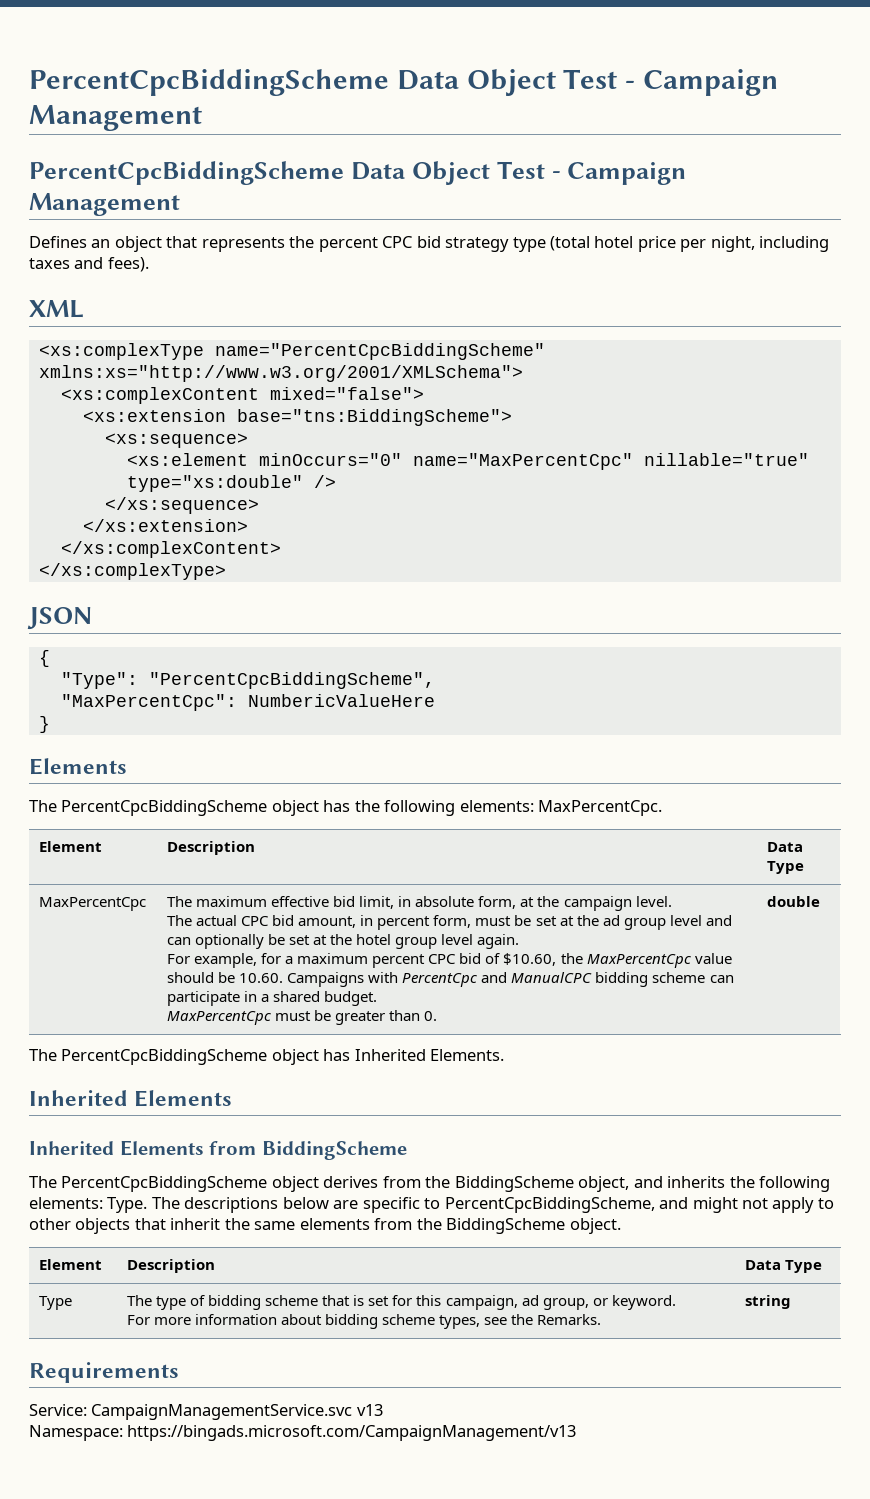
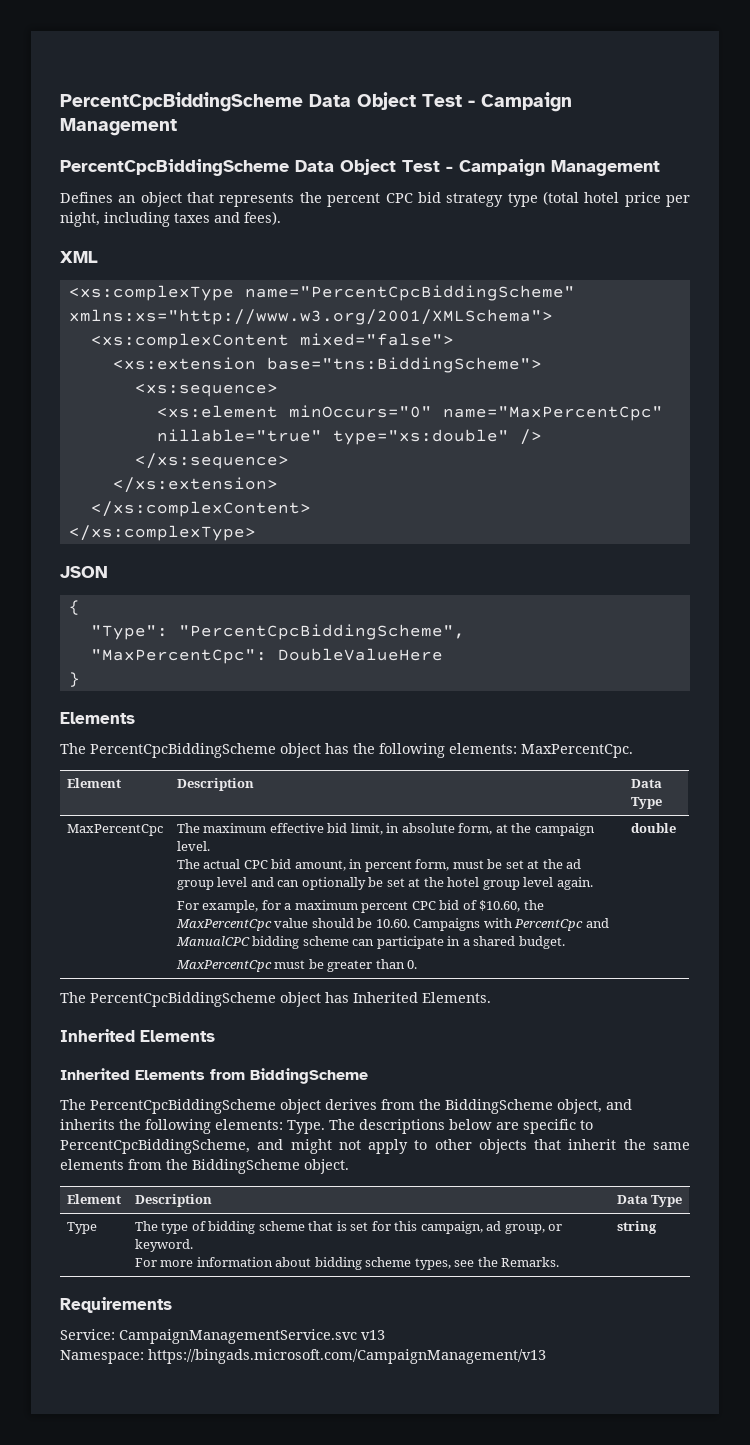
- "MaxPercentCpc": NumbericValueHere
+ "MaxPercentCpc": DoubleValueHere

